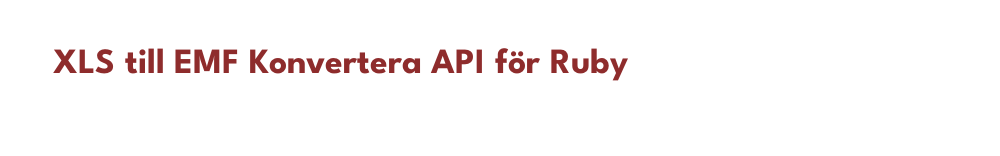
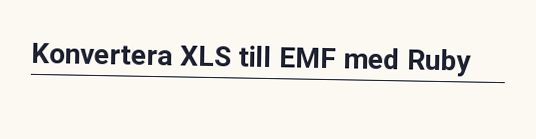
- XLS till EMF Konvertera API för Ruby
+ Konvertera XLS till EMF med Ruby

